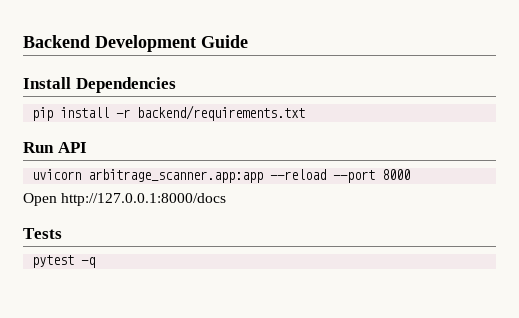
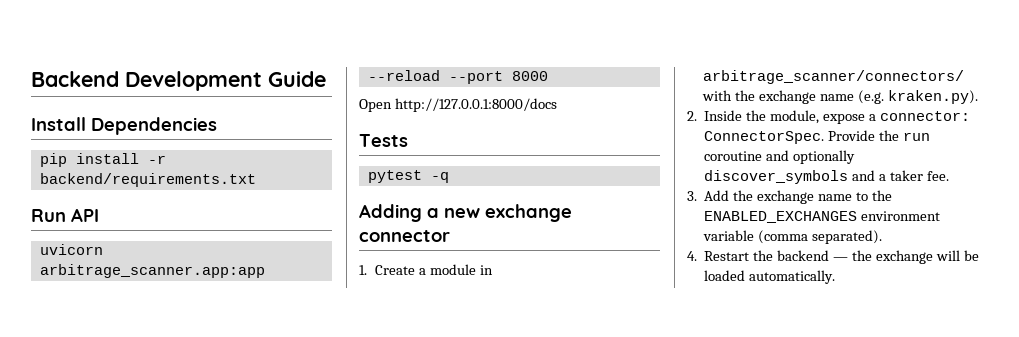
+ Adding a new exchange connector
+ 1. Create a module in arbitrage_scanner/connectors/ with the exchange name (e.g. kraken.py).
+ 2. Inside the module, expose a connector: ConnectorSpec. Provide the run coroutine and optionally discover_symbols and a taker fee.
+ 3. Add the exchange name to the ENABLED_EXCHANGES environment variable (comma separated).
+ 4. Restart the backend — the exchange will be loaded automatically.

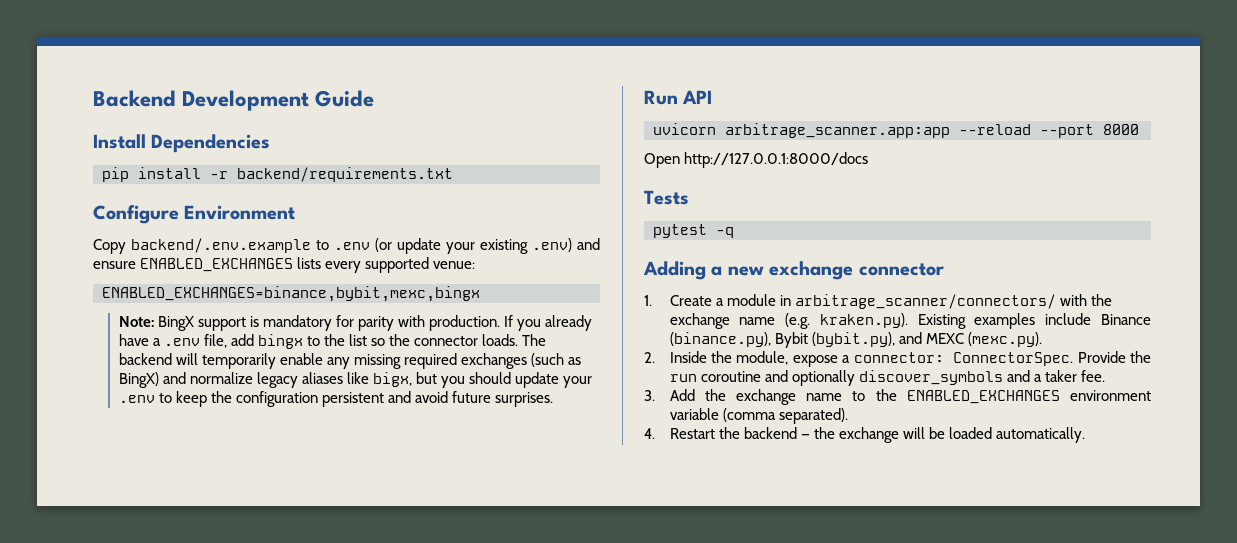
+ Configure Environment
+ Copy backend/.env.example to .env (or update your existing .env) and ensure ENABLED_EXCHANGES lists every supported venue:
+ ENABLED_EXCHANGES=binance,bybit,mexc,bingx
+ Note: BingX support is mandatory for parity with production. If you already have a .env file, add bingx to the list so the connector loads. The backend will temporarily enable any missing required exchanges (such as BingX) and normalize legacy aliases like bigx, but you should update your .env to keep the configuration persistent and avoid future surprises.
- 1. Create a module in arbitrage_scanner/connectors/ with the exchange name (e.g. kraken.py).
+ 1. Create a module in arbitrage_scanner/connectors/ with the exchange name (e.g. kraken.py). Existing examples include Binance (binance.py), Bybit (bybit.py), and MEXC (mexc.py).

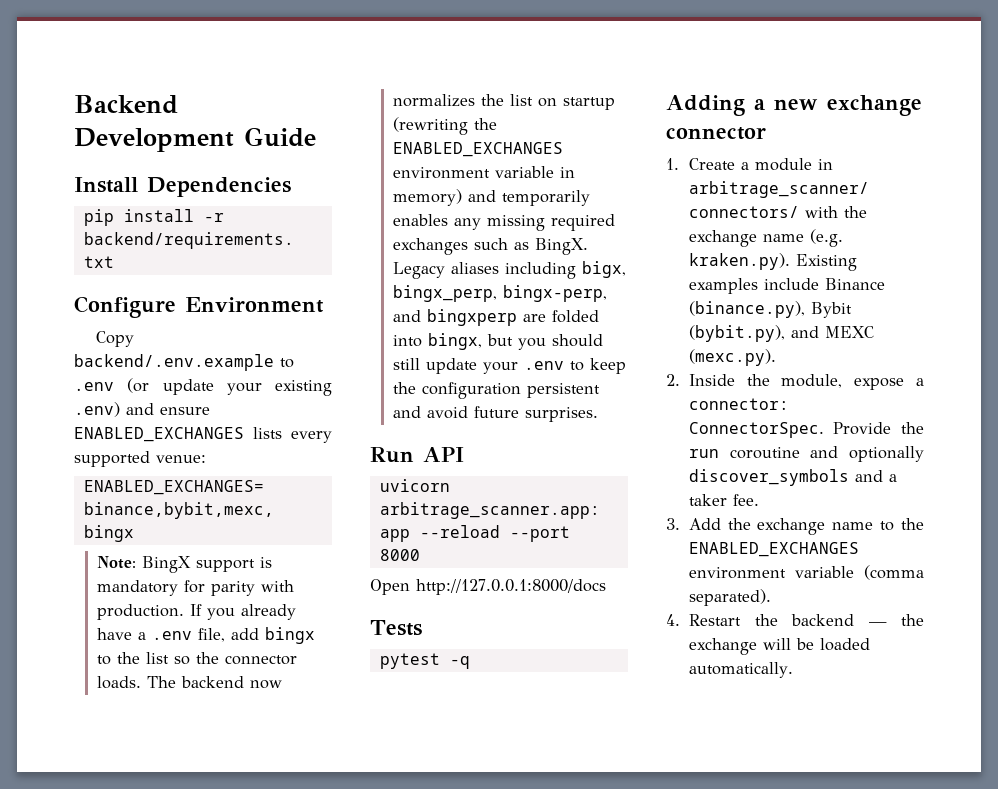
- The backend will temporarily enable any missing required exchanges (such as BingX) and normalize legacy aliases like bigx, but you should update your .env to keep the configuration persistent and avoid future surprises.
+ The backend now normalizes the list on startup (rewriting the ENABLED_EXCHANGES environment variable in memory) and temporarily enables any missing required exchanges such as BingX. Legacy aliases including bigx, bingx_perp, bingx-perp, and bingxperp are folded into bingx, but you should still update your .env to keep the configuration persistent and avoid future surprises.

